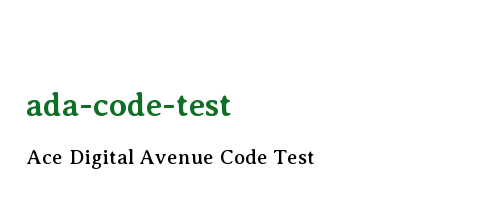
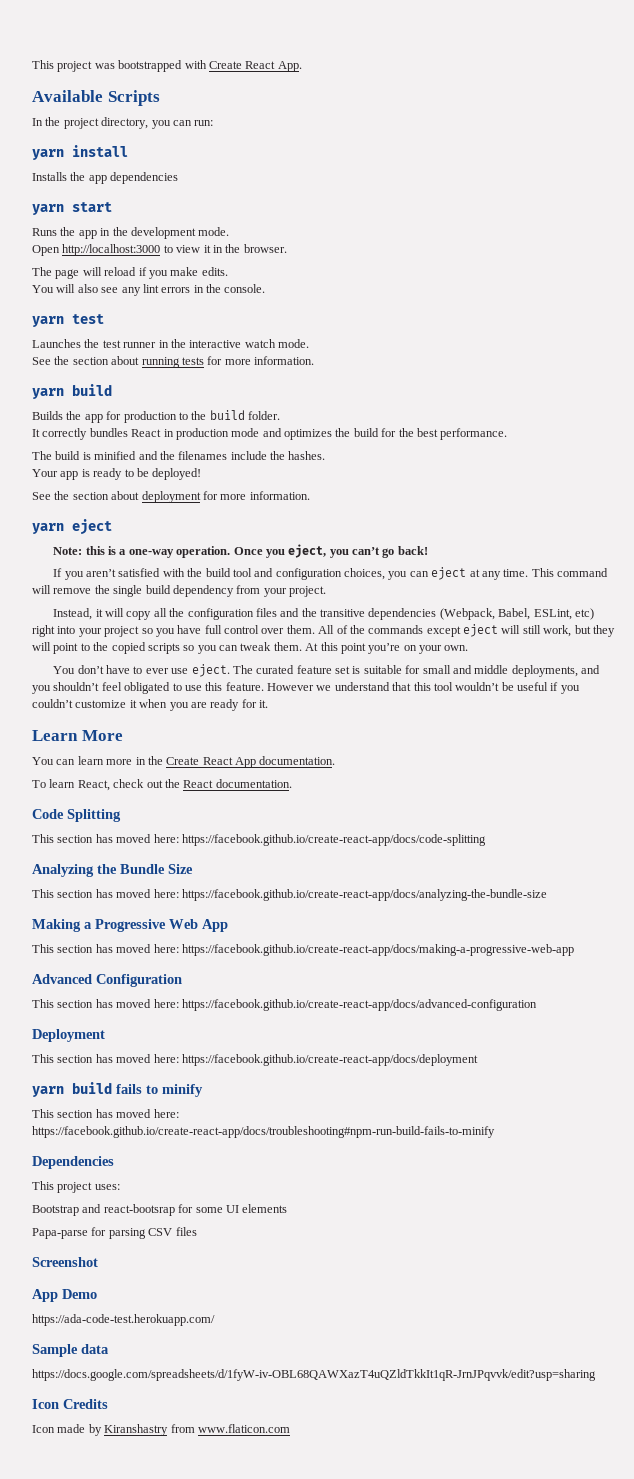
- ada-code-test
- Ace Digital Avenue Code Test
+ This project was bootstrapped with Create React App.
+ Available Scripts
+ In the project directory, you can run:
+ yarn install
+ Installs the app dependencies
+ yarn start
+ Runs the app in the development mode.
+ Open http://localhost:3000 to view it in the browser.
+ The page will reload if you make edits.
+ You will also see any lint errors in the console.
+ yarn test
+ Launches the test runner in the interactive watch mode.
+ See the section about running tests for more information.
+ yarn build
+ Builds the app for production to the build folder.
+ It correctly bundles React in production mode and optimizes the build for the best performance.
+ The build is minified and the filenames include the hashes.
+ Your app is ready to be deployed!
+ See the section about deployment for more information.
+ yarn eject
+ Note: this is a one-way operation. Once you eject, you can’t go back!
+ If you aren’t satisfied with the build tool and configuration choices, you can eject at any time. This command will remove the single build dependency from your project.
+ Instead, it will copy all the configuration files and the transitive dependencies (Webpack, Babel, ESLint, etc) right into your project so you have full control over them. All of the commands except eject will still work, but they will point to the copied scripts so you can tweak them. At this point you’re on your own.
+ You don’t have to ever use eject. The curated feature set is suitable for small and middle deployments, and you shouldn’t feel obligated to use this feature. However we understand that this tool wouldn’t be useful if you couldn’t customize it when you are ready for it.
+ Learn More
+ You can learn more in the Create React App documentation.
+ To learn React, check out the React documentation.
+ Code Splitting
+ This section has moved here: https://facebook.github.io/create-react-app/docs/code-splitting
+ Analyzing the Bundle Size
+ This section has moved here: https://facebook.github.io/create-react-app/docs/analyzing-the-bundle-size
+ Making a Progressive Web App
+ This section has moved here: https://facebook.github.io/create-react-app/docs/making-a-progressive-web-app
+ Advanced Configuration
+ This section has moved here: https://facebook.github.io/create-react-app/docs/advanced-configuration
+ Deployment
+ This section has moved here: https://facebook.github.io/create-react-app/docs/deployment
+ yarn build fails to minify
+ This section has moved here: https://facebook.github.io/create-react-app/docs/troubleshooting#npm-run-build-fails-to-minify
+ Dependencies
+ This project uses:
+ Bootstrap and react-bootsrap for some UI elements
+ Papa-parse for parsing CSV files
+ Screenshot
+ App Demo
+ https://ada-code-test.herokuapp.com/
+ Sample data
+ https://docs.google.com/spreadsheets/d/1fyW-iv-OBL68QAWXazT4uQZldTkkIt1qR-JrnJPqvvk/edit?usp=sharing
+ Icon Credits
+ Icon made by Kiranshastry from www.flaticon.com

